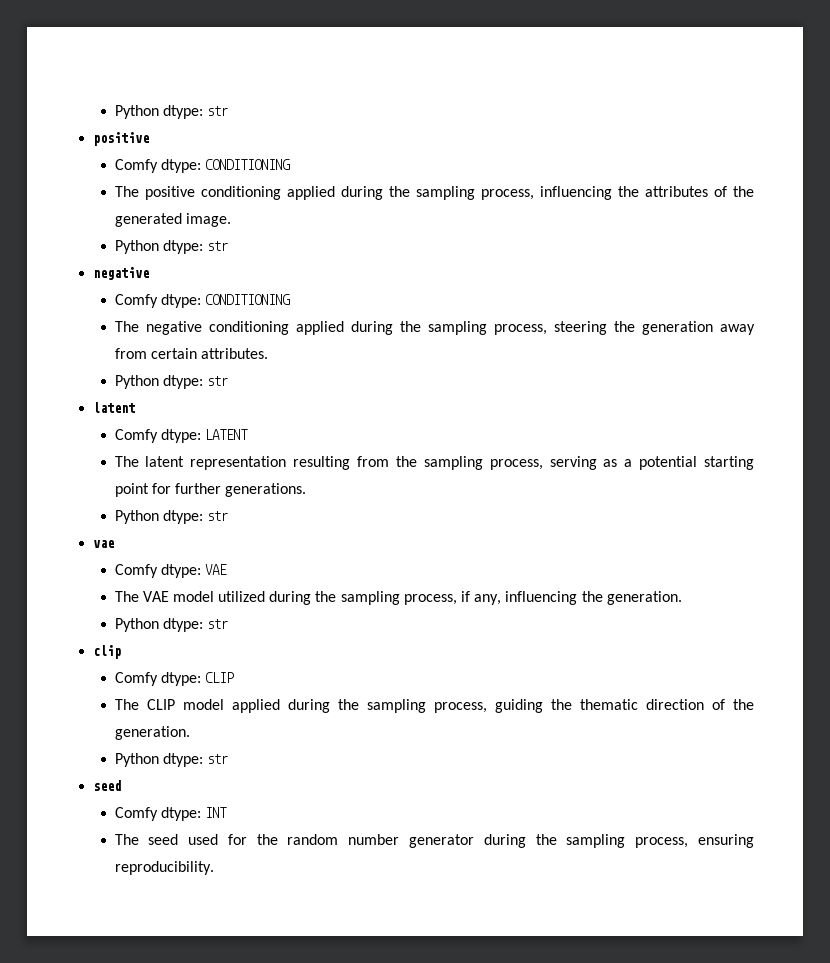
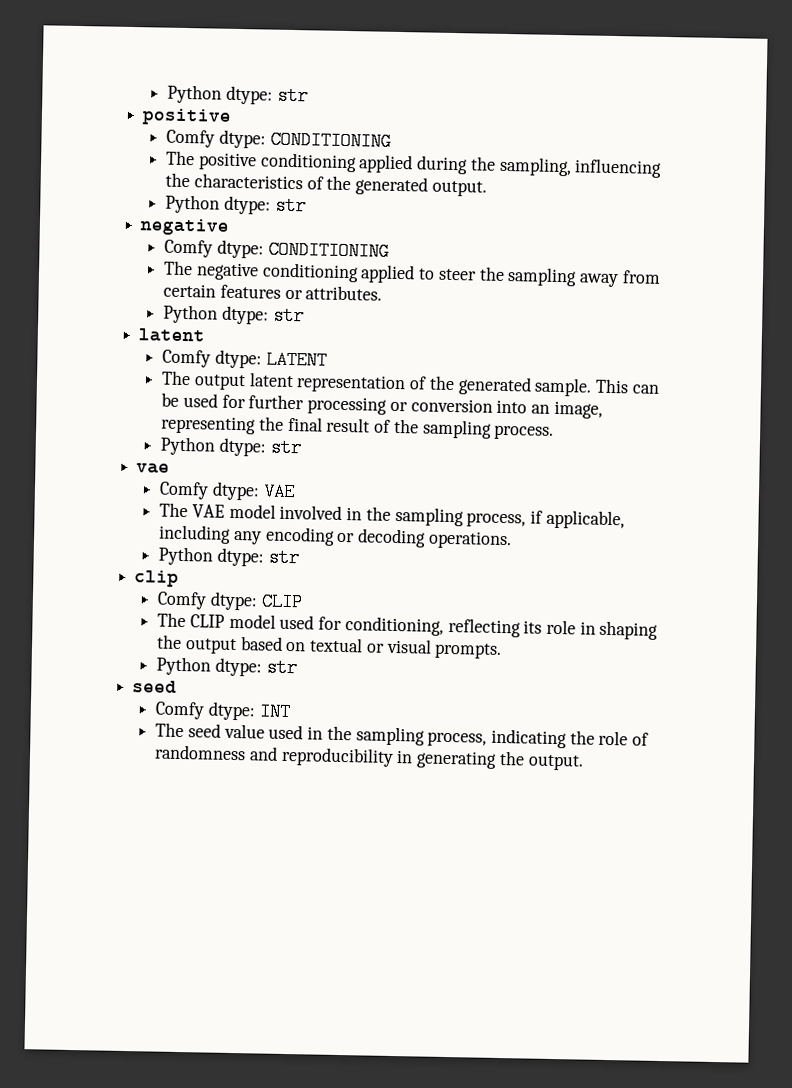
- The positive conditioning applied during the sampling process, influencing the attributes of the generated image.
+ The positive conditioning applied during the sampling, influencing the characteristics of the generated output.
- The negative conditioning applied during the sampling process, steering the generation away from certain attributes.
+ The negative conditioning applied to steer the sampling away from certain features or attributes.
- The latent representation resulting from the sampling process, serving as a potential starting point for further generations.
+ The output latent representation of the generated sample. This can be used for further processing or conversion into an image, representing the final result of the sampling process.
- The VAE model utilized during the sampling process, if any, influencing the generation.
+ The VAE model involved in the sampling process, if applicable, including any encoding or decoding operations.
- The CLIP model applied during the sampling process, guiding the thematic direction of the generation.
+ The CLIP model used for conditioning, reflecting its role in shaping the output based on textual or visual prompts.
- The seed used for the random number generator during the sampling process, ensuring reproducibility.
+ The seed value used in the sampling process, indicating the role of randomness and reproducibility in generating the output.

